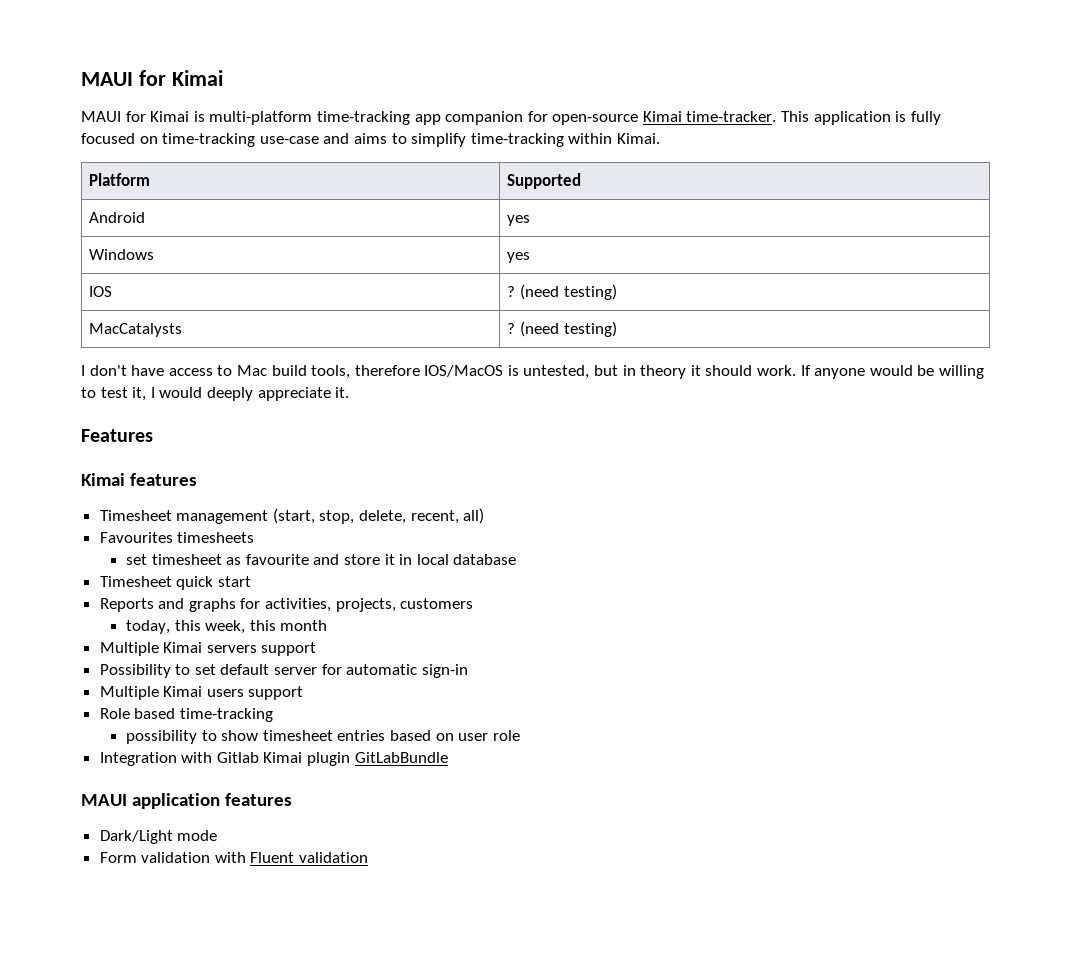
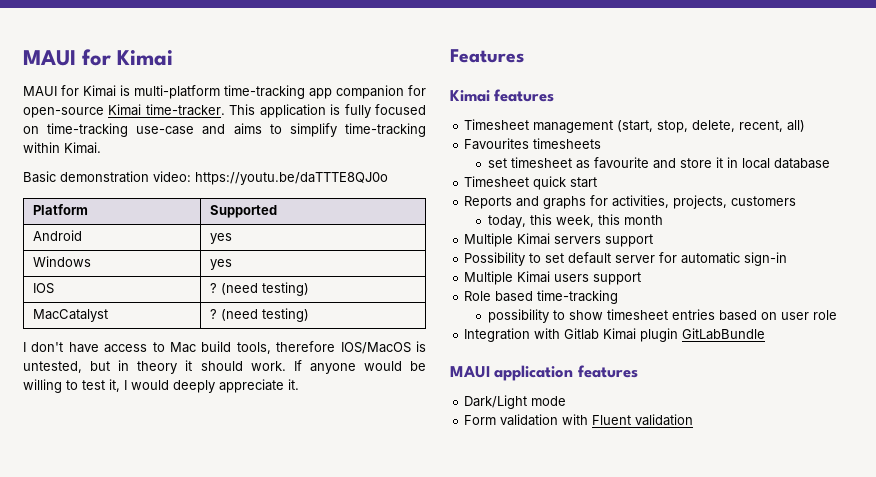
+ Basic demonstration video: https://youtu.be/daTTTE8QJ0o
- MacCatalysts | ? (need testing)
+ MacCatalyst | ? (need testing)

